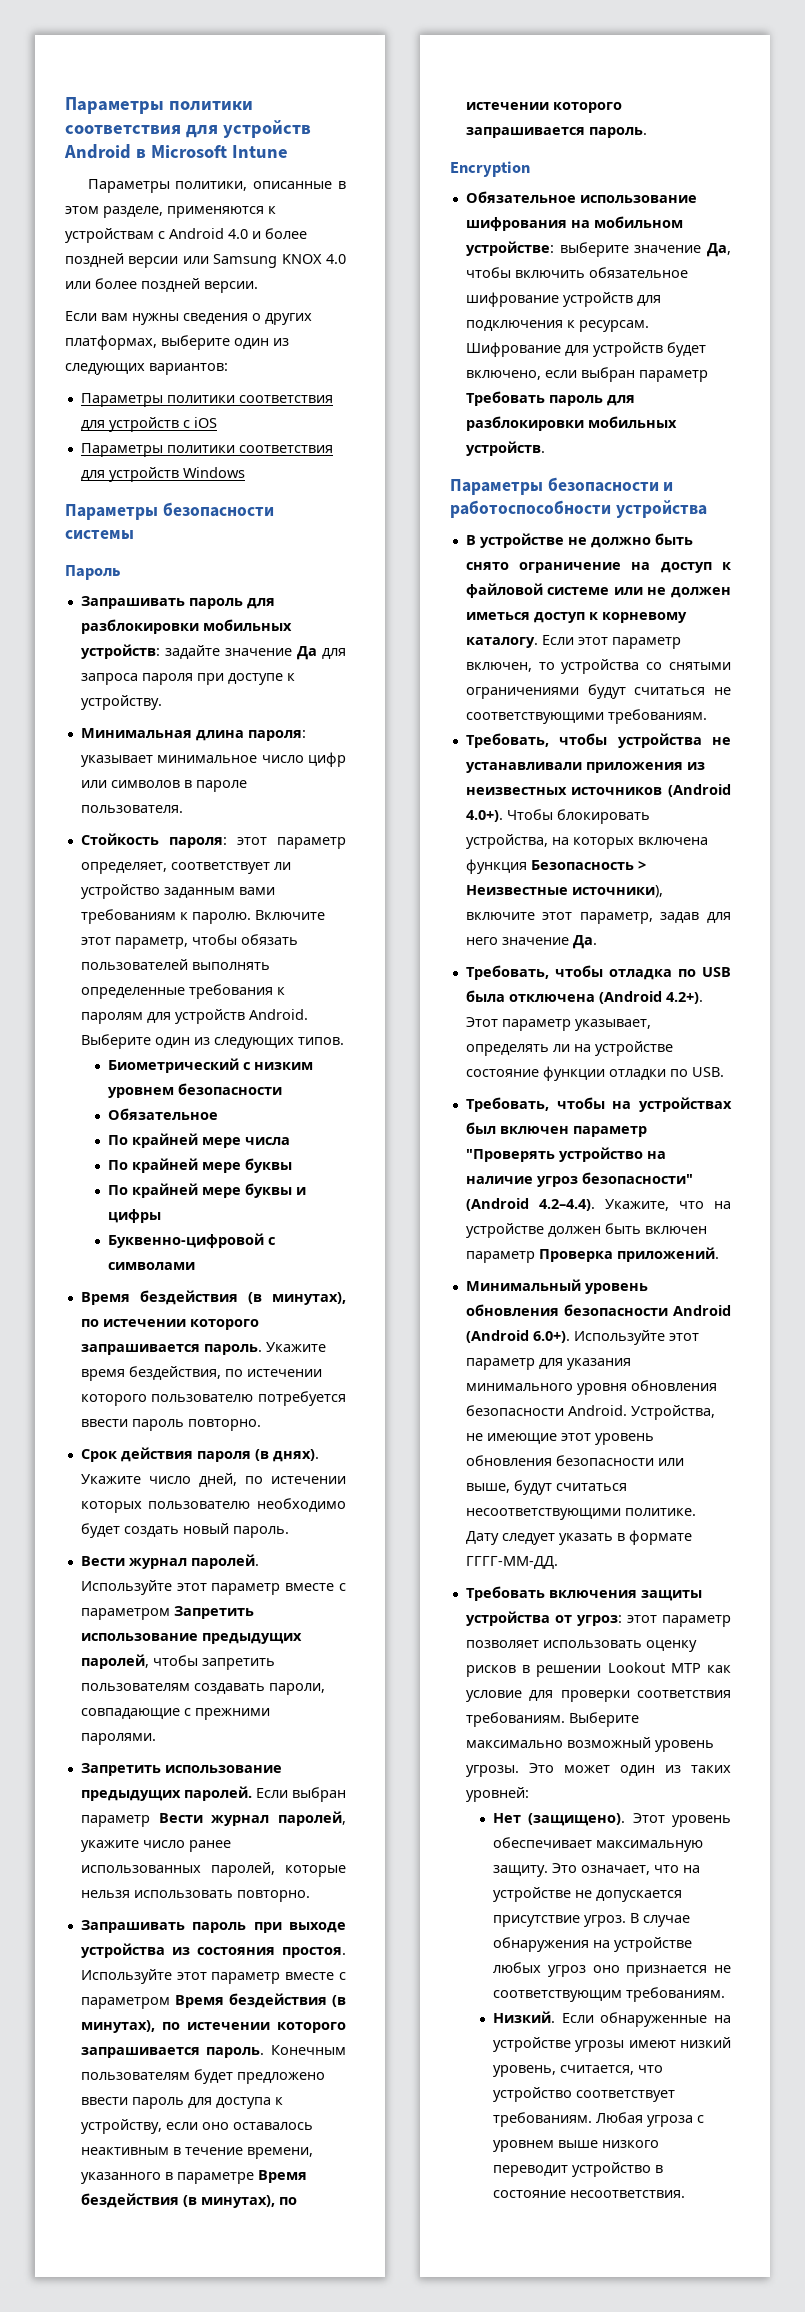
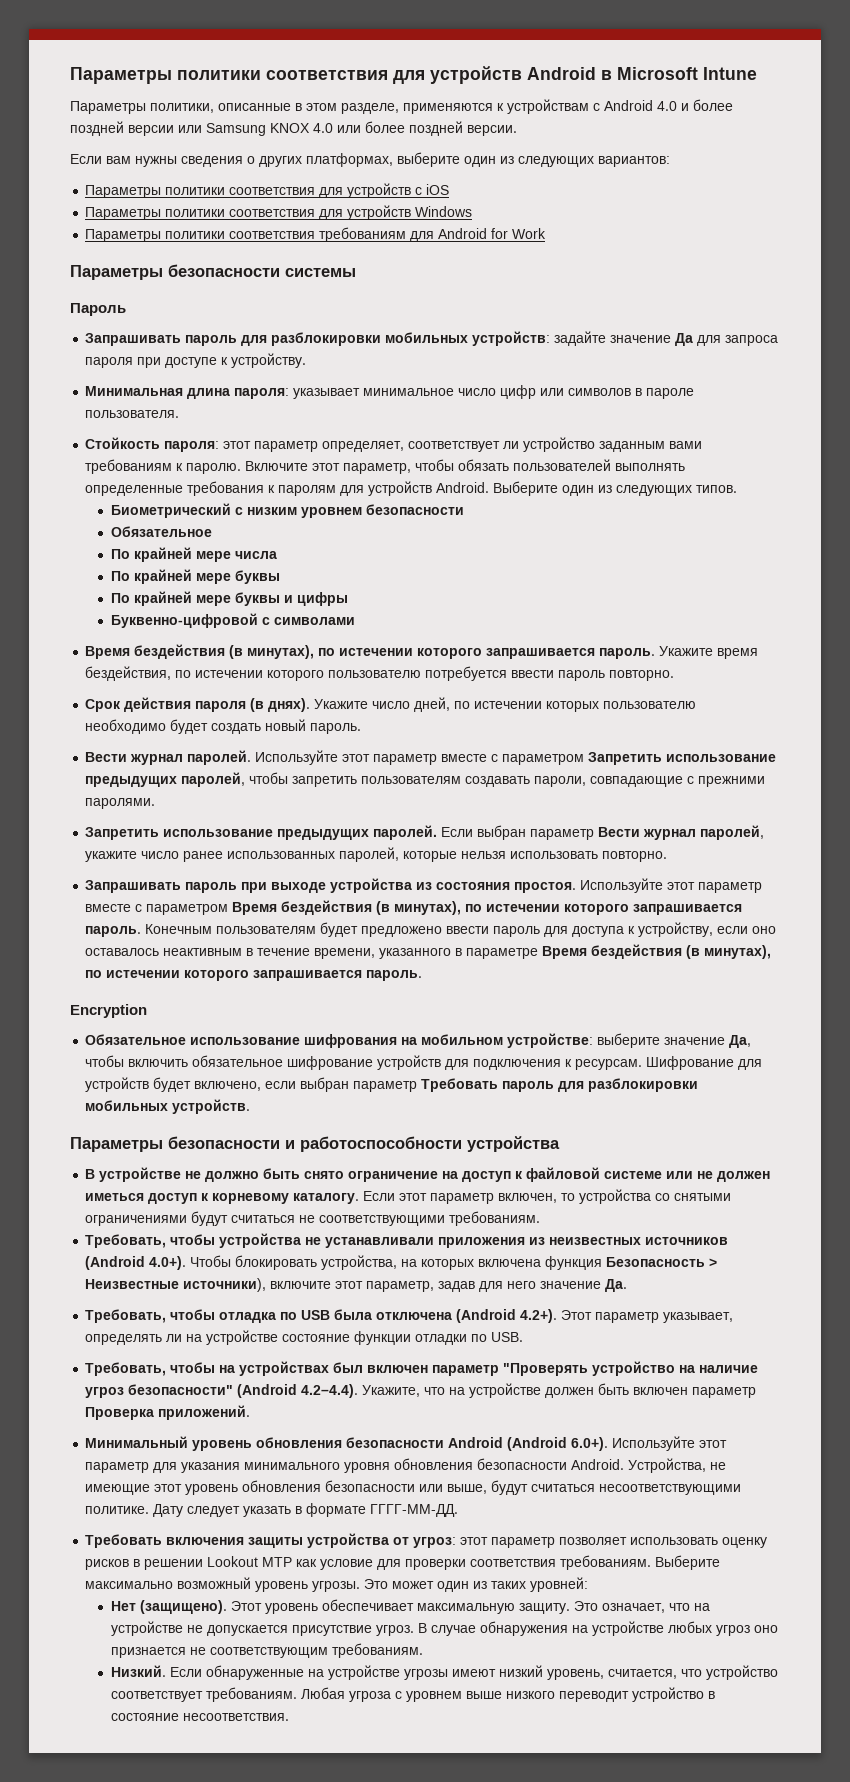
+ Параметры политики соответствия требованиям для Android for Work

